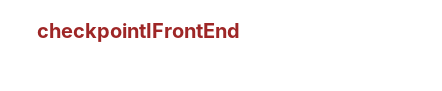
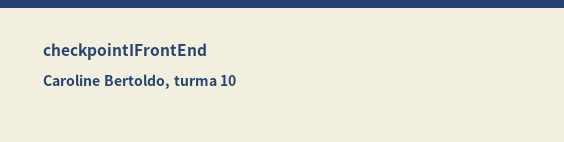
+ Caroline Bertoldo, turma 10

